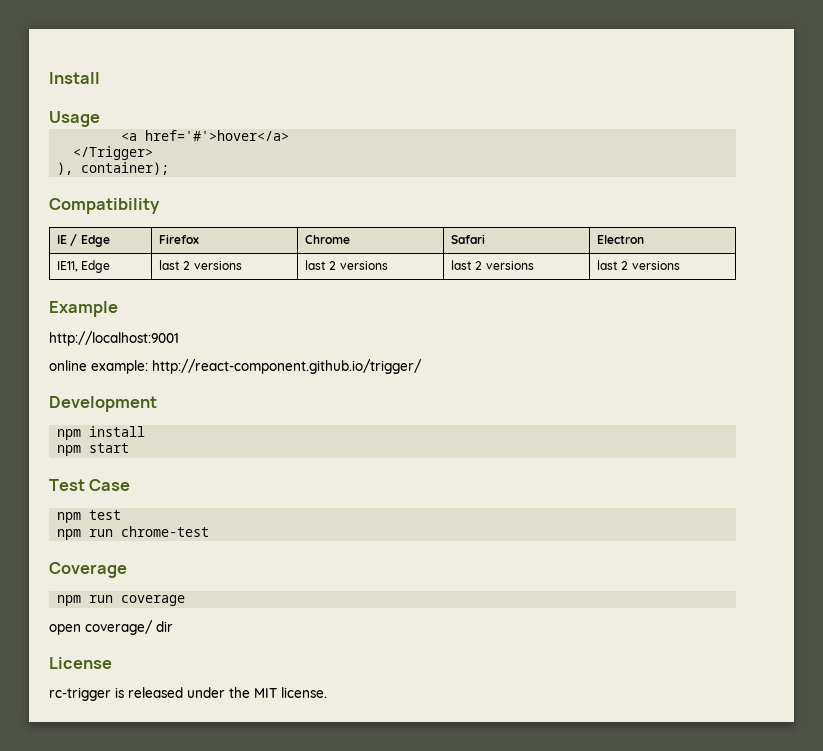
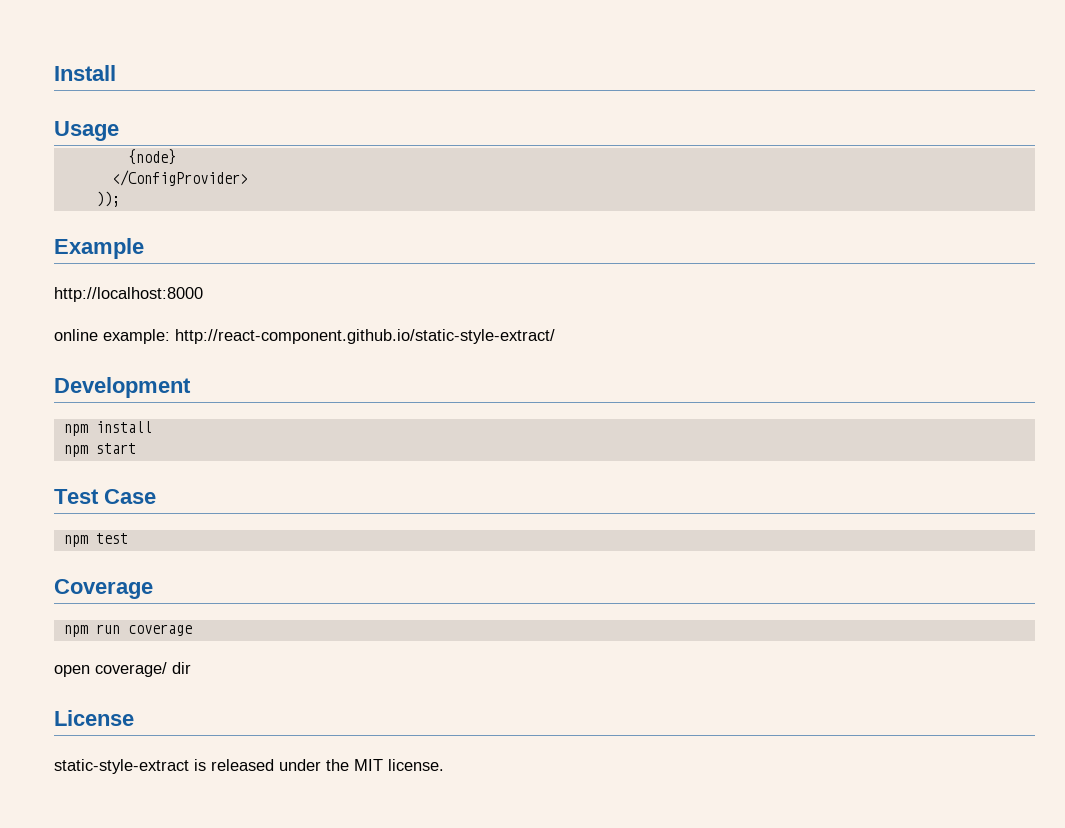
- <a href='#'>hover</a>
- </Trigger>
- ), container);
- Compatibility
- IE / Edge | Firefox | Chrome | Safari | Electron
- IE11, Edge | last 2 versions | last 2 versions | last 2 versions | last 2 versions
+ {node}
+ </ConfigProvider>
+ ));
- http://localhost:9001
+ http://localhost:8000
- online example: http://react-component.github.io/trigger/
+ online example: http://react-component.github.io/static-style-extract/
- npm run chrome-test
- rc-trigger is released under the MIT license.
+ static-style-extract is released under the MIT license.

